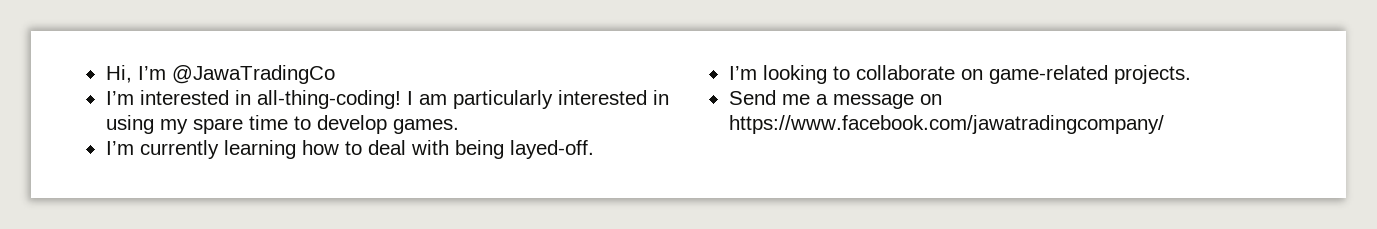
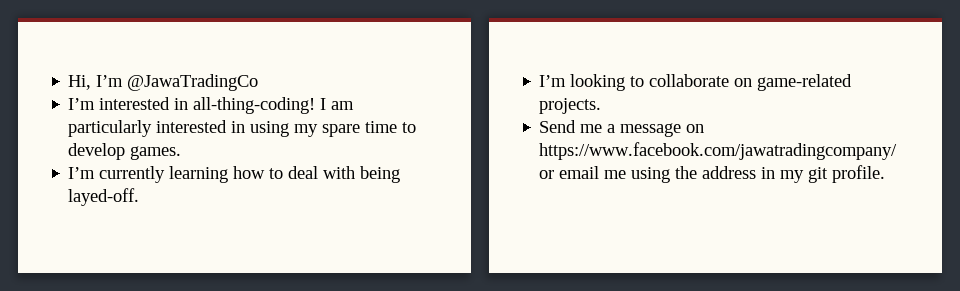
- Send me a message on https://www.facebook.com/jawatradingcompany/
+ Send me a message on https://www.facebook.com/jawatradingcompany/ or email me using the address in my git profile.

